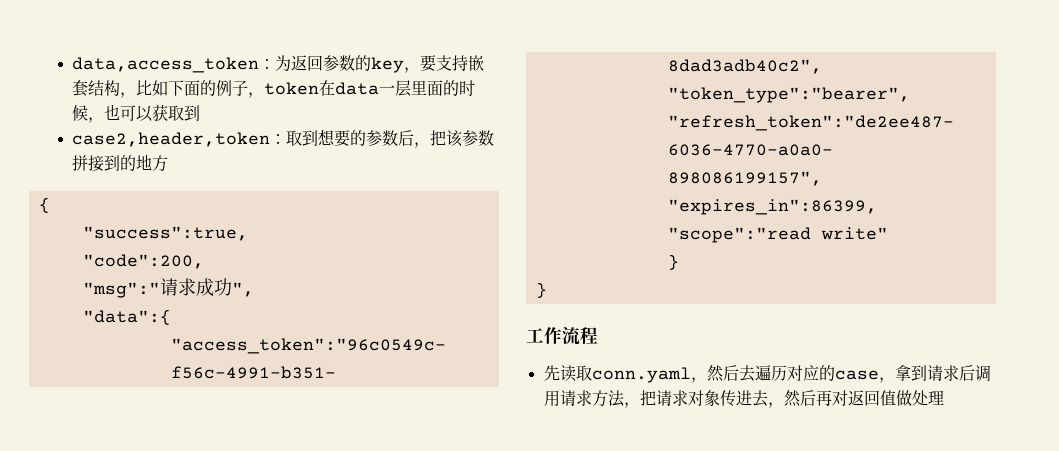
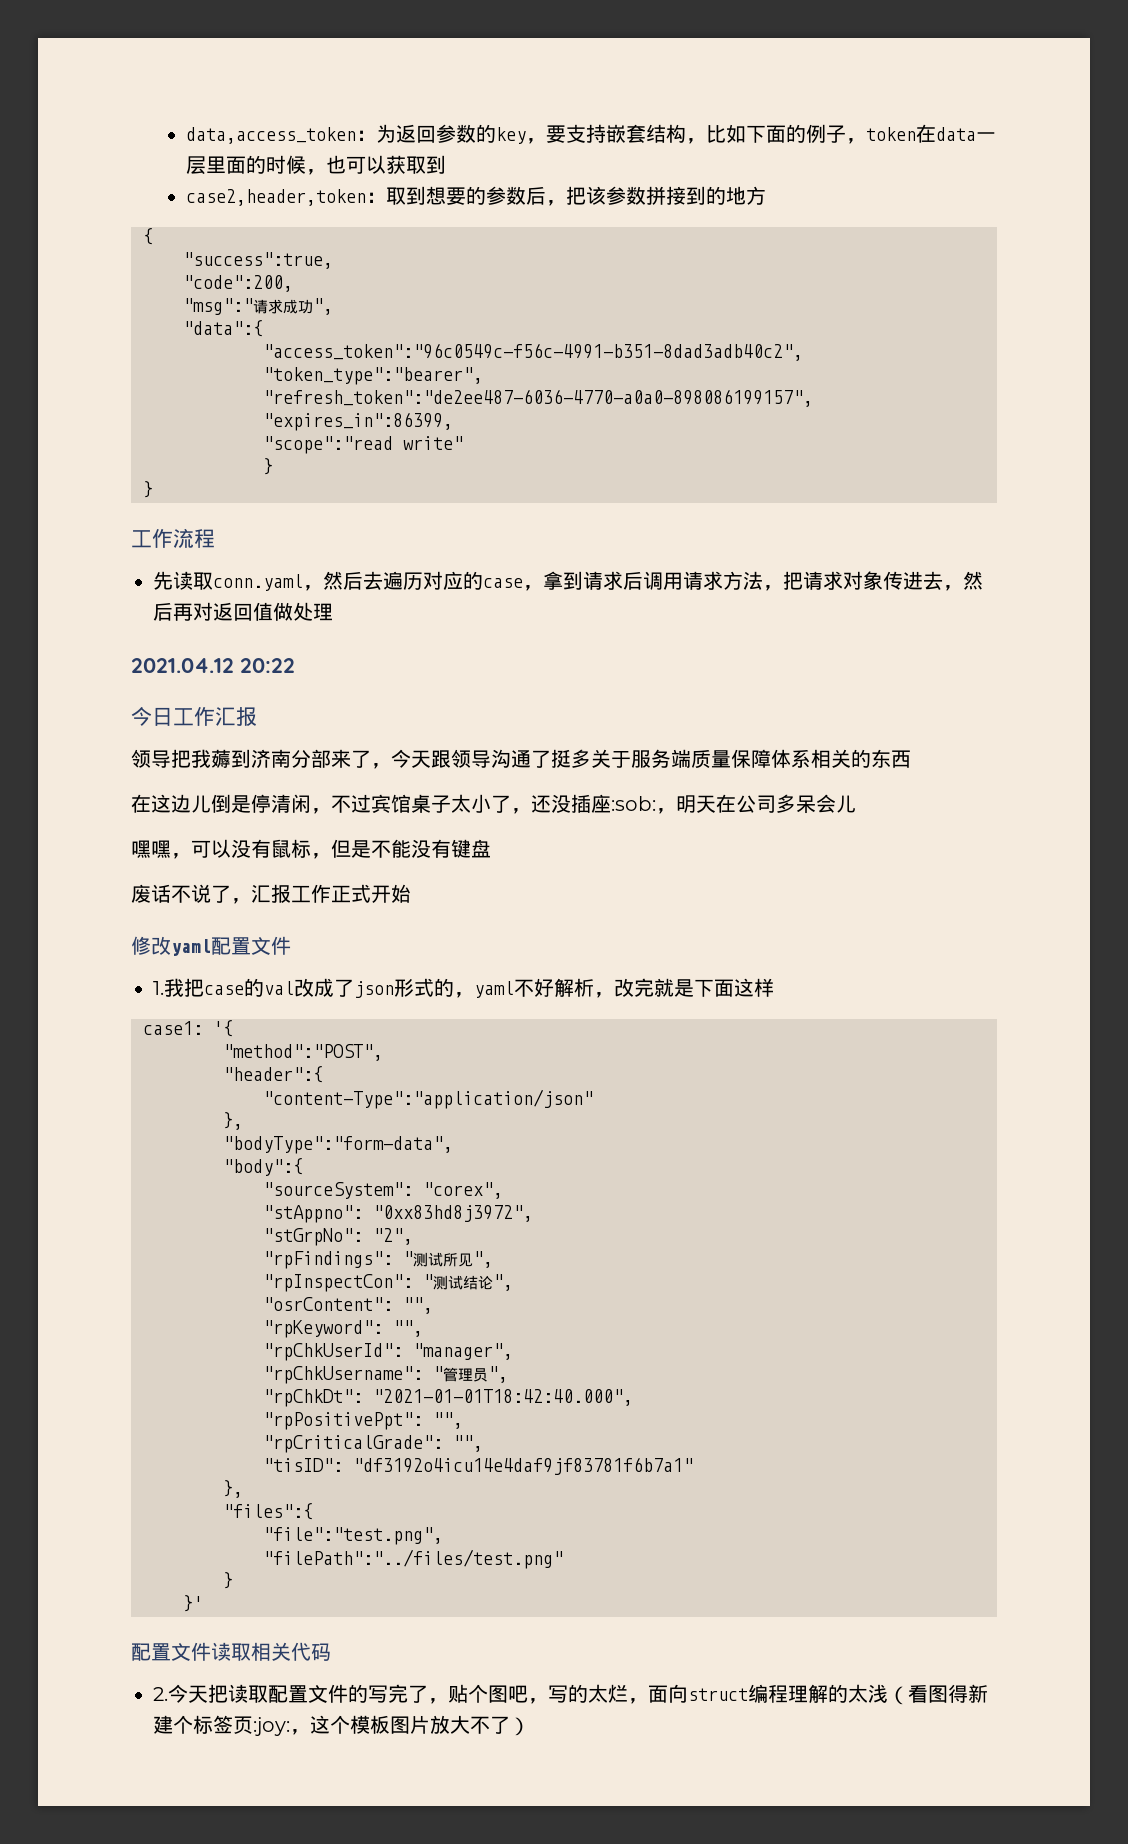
+ 2021.04.12 20:22
+ 今日工作汇报
+ 领导把我薅到济南分部来了，今天跟领导沟通了挺多关于服务端质量保障体系相关的东西
+ 在这边儿倒是停清闲，不过宾馆桌子太小了，还没插座:sob:，明天在公司多呆会儿
+ 嘿嘿，可以没有鼠标，但是不能没有键盘
+ 废话不说了，汇报工作正式开始
+ 修改yaml配置文件
+ 1.我把case的val改成了json形式的，yaml不好解析，改完就是下面这样
+ case1: '{
+ "method":"POST",
+ "header":{
+ "content-Type":"application/json"
+ },
+ "bodyType":"form-data",
+ "body":{
+ "sourceSystem": "corex",
+ "stAppno": "0xx83hd8j3972",
+ "stGrpNo": "2",
+ "rpFindings": "测试所见",
+ "rpInspectCon": "测试结论",
+ "osrContent": "",
+ "rpKeyword": "",
+ "rpChkUserId": "manager",
+ "rpChkUsername": "管理员",
+ "rpChkDt": "2021-01-01T18:42:40.000",
+ "rpPositivePpt": "",
+ "rpCriticalGrade": "",
+ "tisID": "df3192o4icu14e4daf9jf83781f6b7a1"
+ },
+ "files":{
+ "file":"test.png",
+ "filePath":"../files/test.png"
+ }
+ }'
+ 配置文件读取相关代码
+ 2.今天把读取配置文件的写完了，贴个图吧，写的太烂，面向struct编程理解的太浅（看图得新建个标签页:joy:，这个模板图片放大不了）

